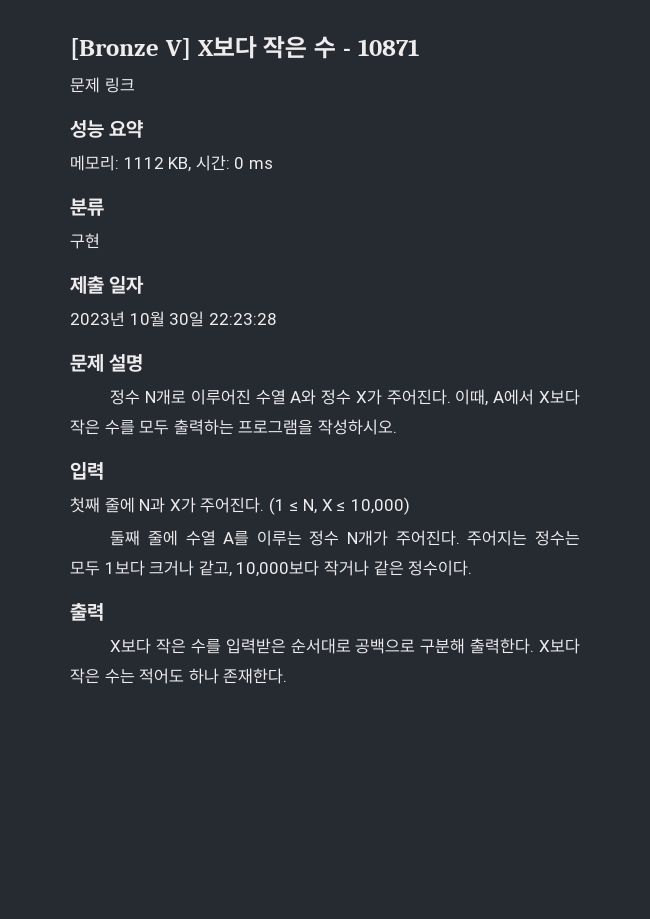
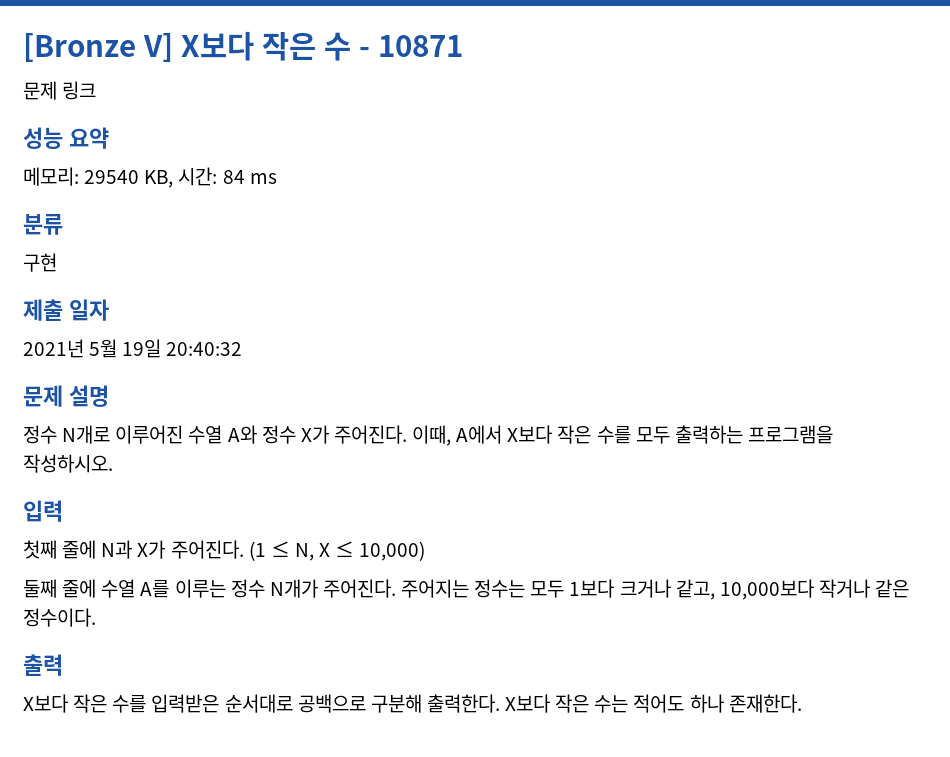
- 메모리: 1112 KB, 시간: 0 ms
+ 메모리: 29540 KB, 시간: 84 ms
- 2023년 10월 30일 22:23:28
+ 2021년 5월 19일 20:40:32

